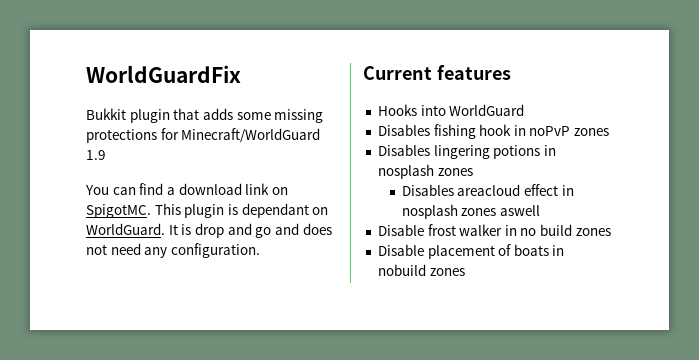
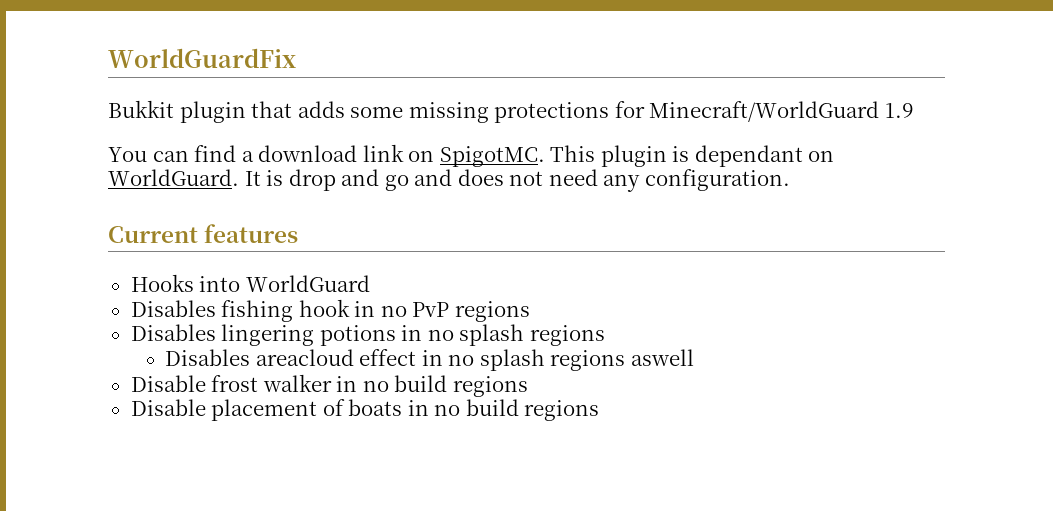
- Disables fishing hook in noPvP zones
+ Disables fishing hook in no PvP regions
- Disables lingering potions in nosplash zones
+ Disables lingering potions in no splash regions
- Disables areacloud effect in nosplash zones aswell
+ Disables areacloud effect in no splash regions aswell
- Disable frost walker in no build zones
+ Disable frost walker in no build regions
- Disable placement of boats in nobuild zones
+ Disable placement of boats in no build regions

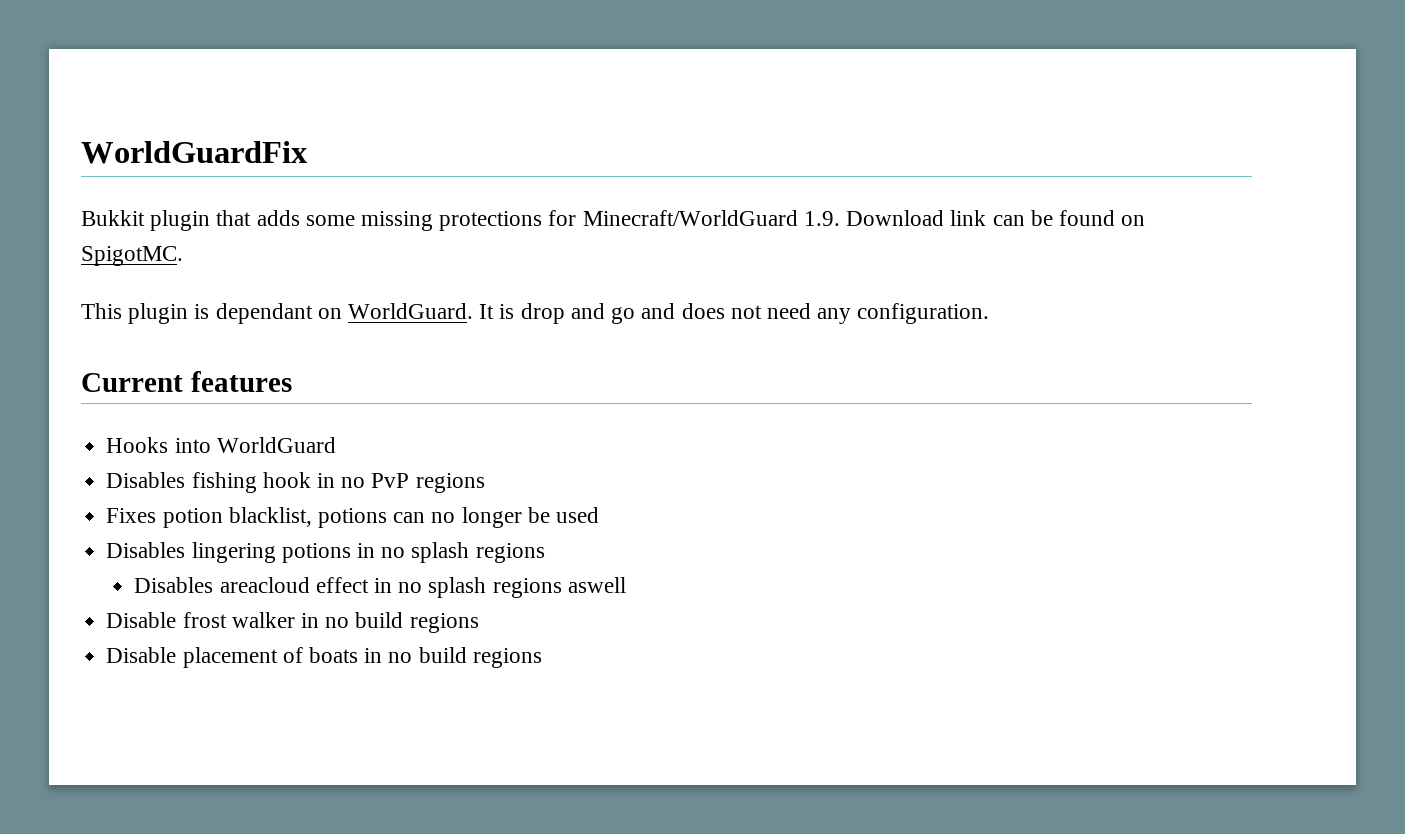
- Bukkit plugin that adds some missing protections for Minecraft/WorldGuard 1.9
- You can find a download link on SpigotMC. This plugin is dependant on WorldGuard.
+ Bukkit plugin that adds some missing protections for Minecraft/WorldGuard 1.9. Download link can be found on SpigotMC.
+ This plugin is dependant on WorldGuard.
+ Fixes potion blacklist, potions can no longer be used

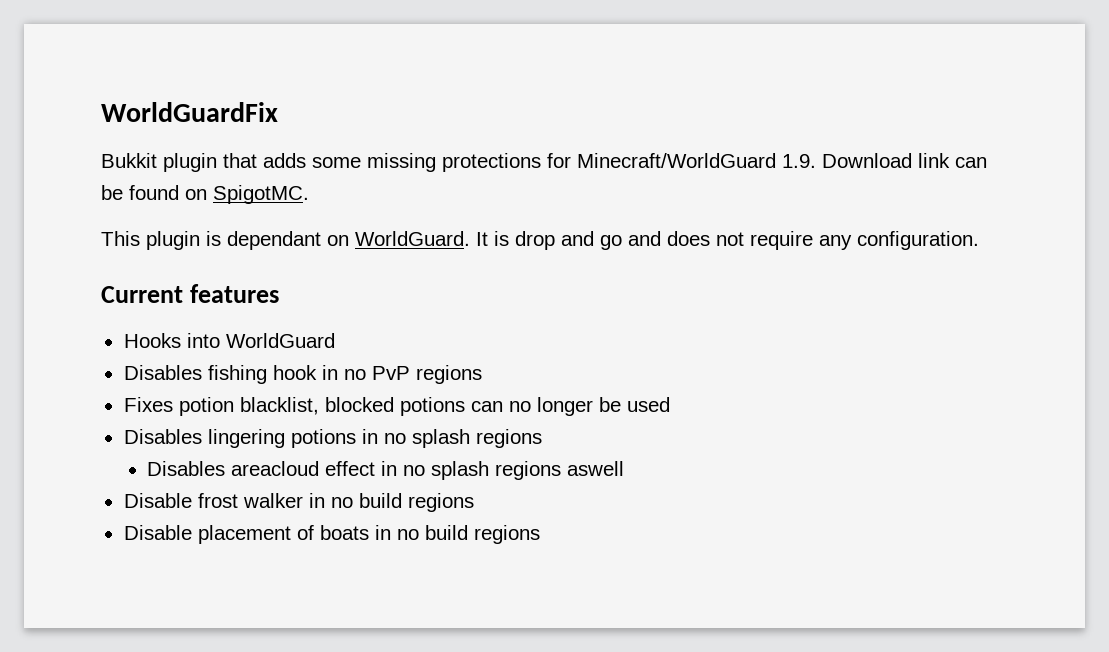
- It is drop and go and does not need any configuration.
+ It is drop and go and does not require any configuration.
- Fixes potion blacklist, potions can no longer be used
+ Fixes potion blacklist, blocked potions can no longer be used

